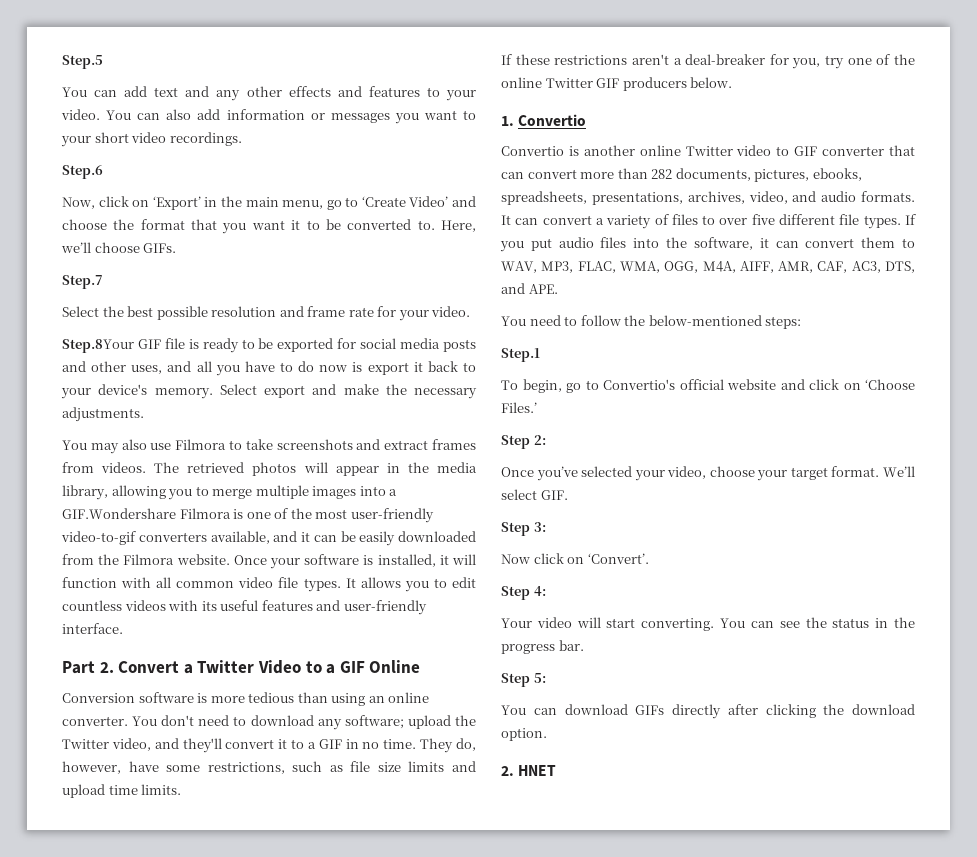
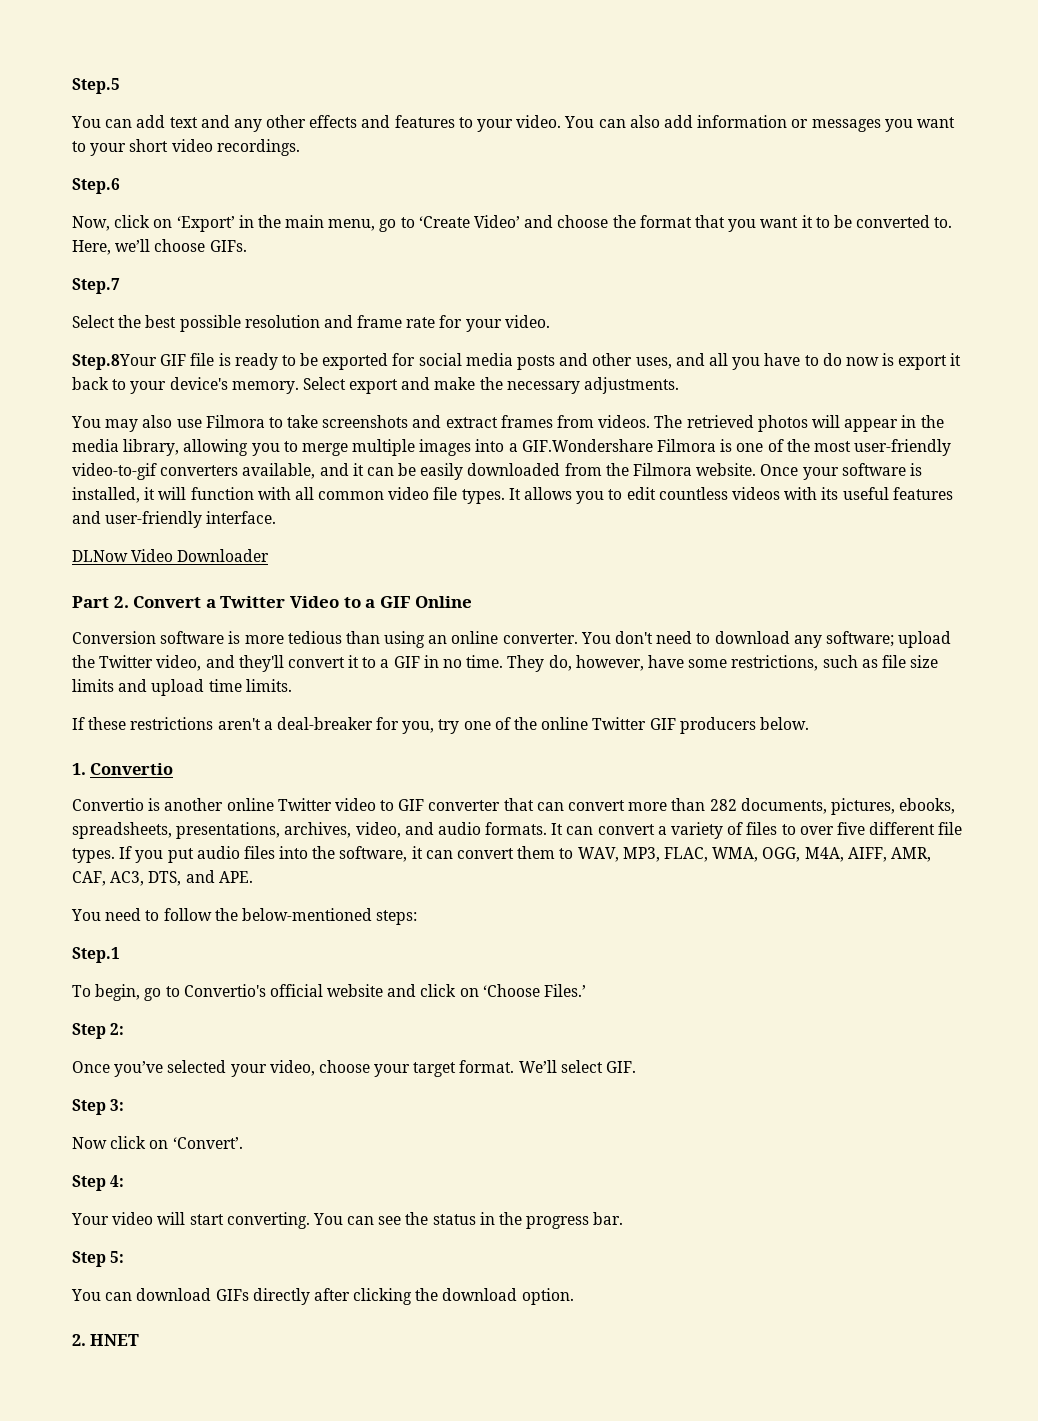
+ DLNow Video Downloader

